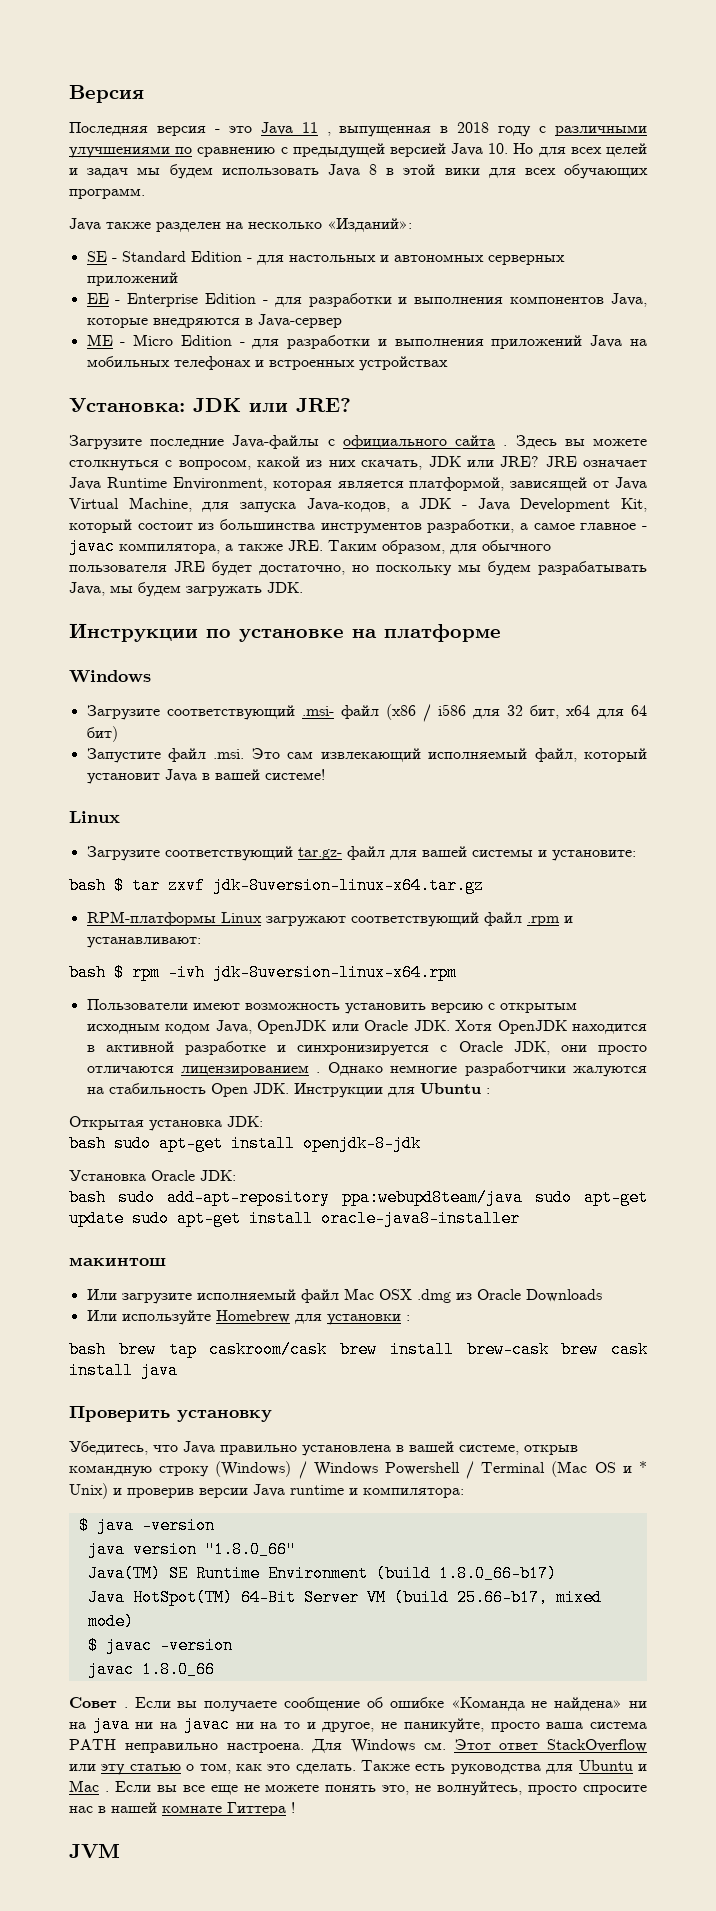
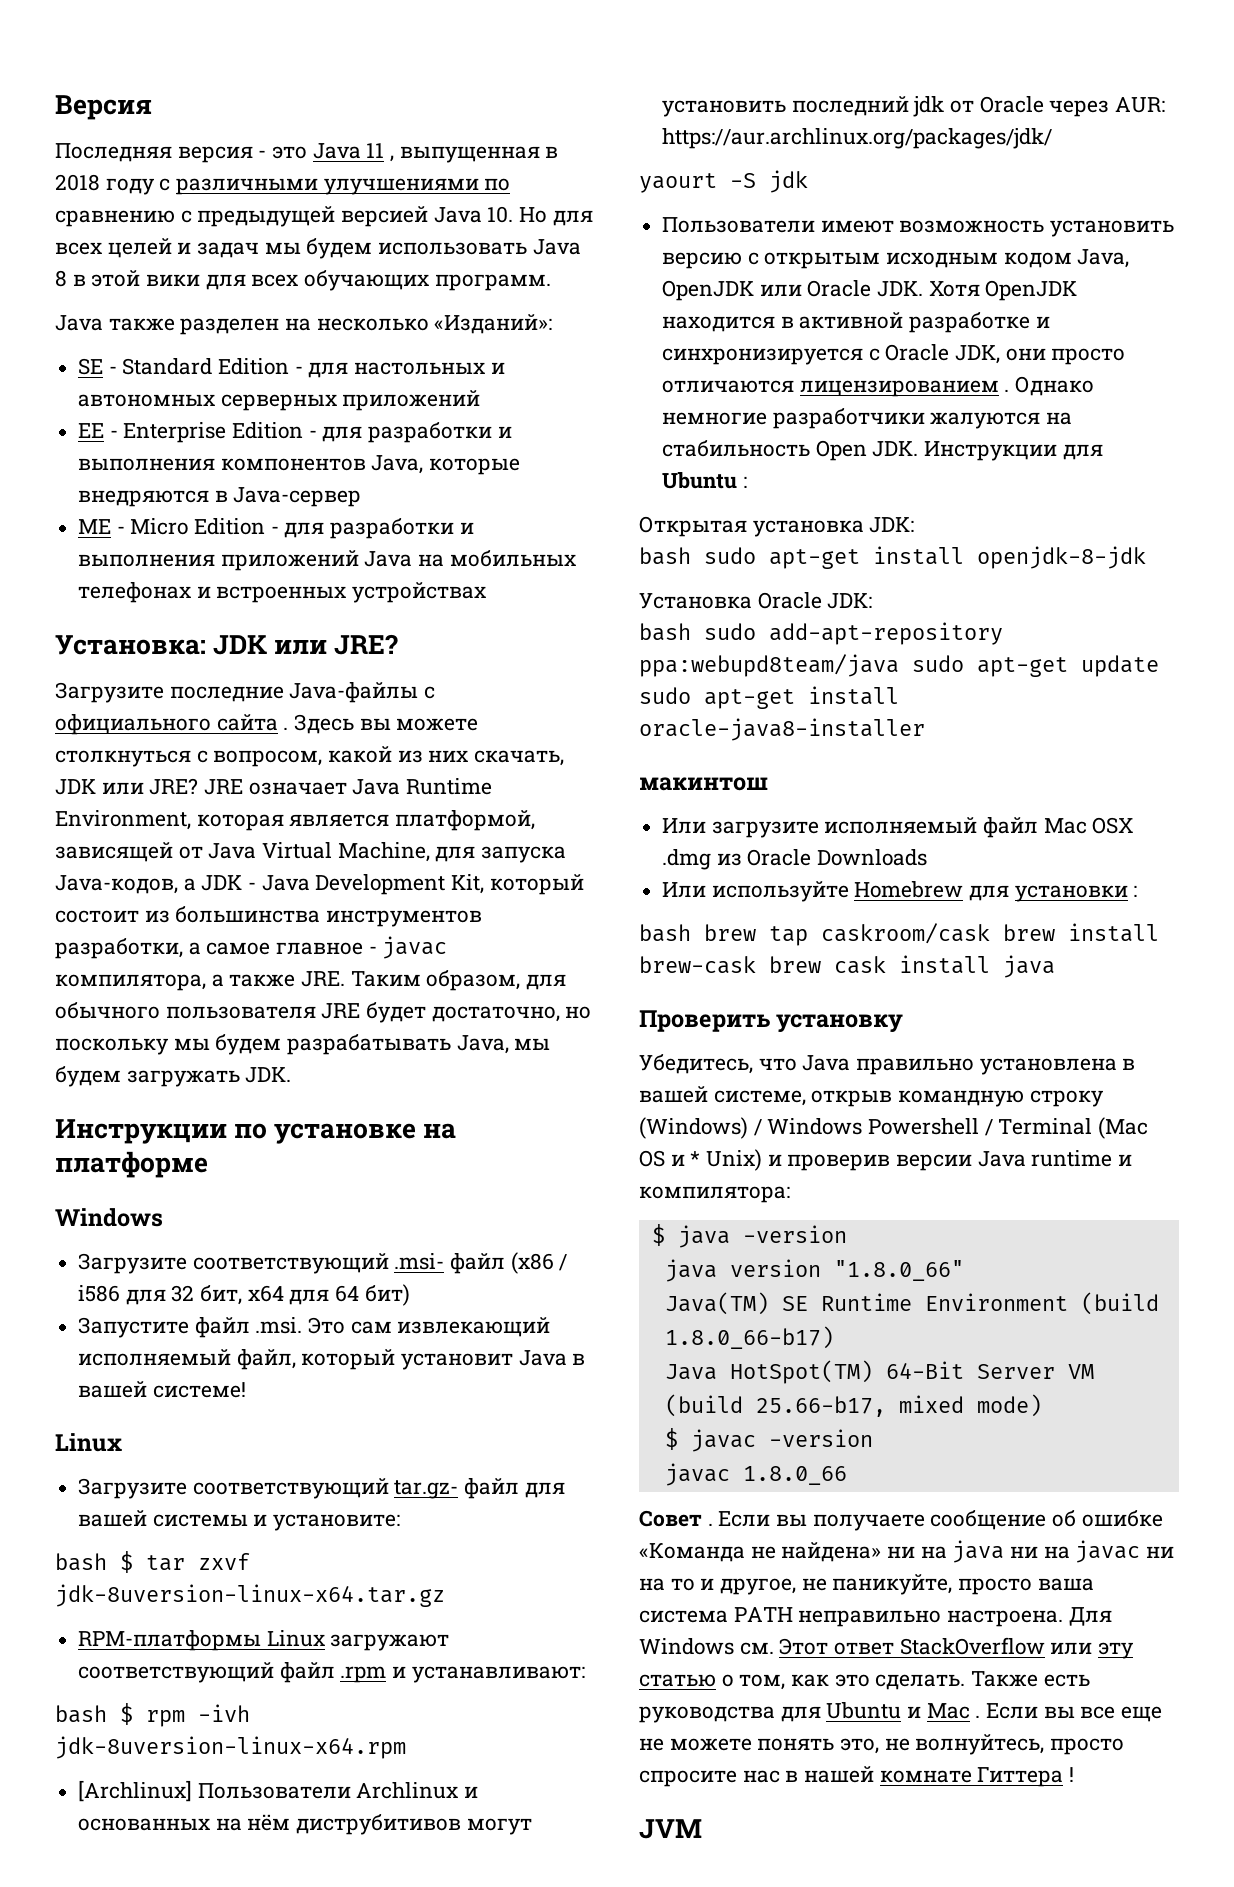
+ [Archlinux] Пользователи Archlinux и основанных на нём диструбитивов могут установить последний jdk от Oracle через AUR: https://aur.archlinux.org/packages/jdk/
+ yaourt -S jdk

